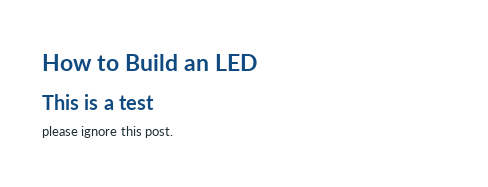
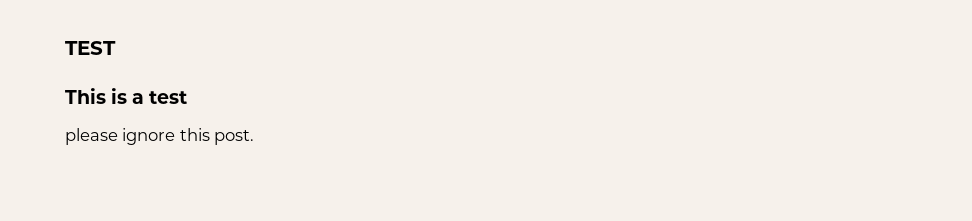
- How to Build an LED
+ TEST

